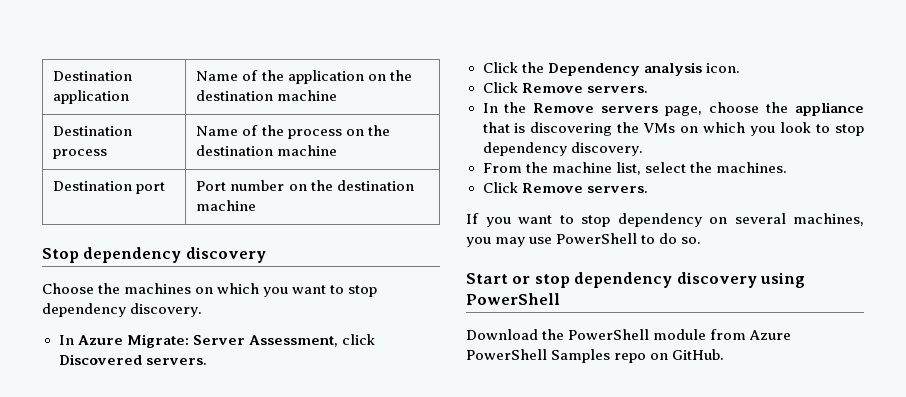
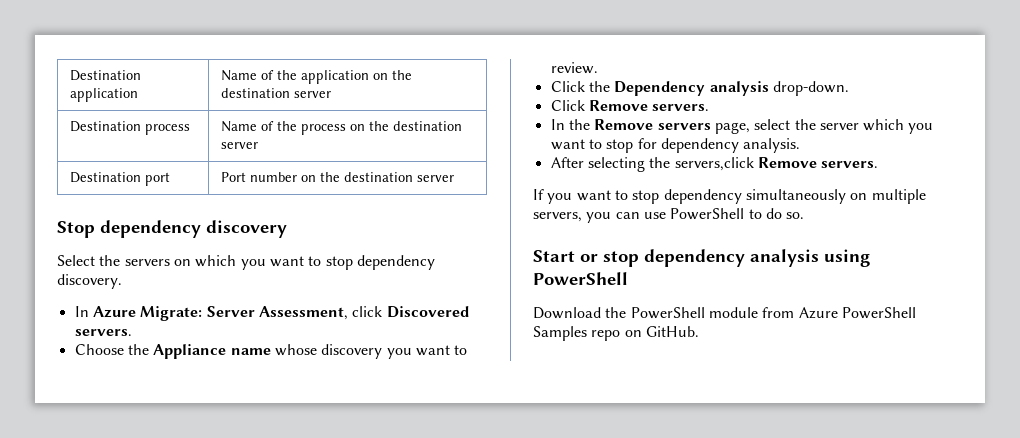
- Destination application | Name of the application on the destination machine
+ Destination application | Name of the application on the destination server
- Destination process | Name of the process on the destination machine
+ Destination process | Name of the process on the destination server
- Destination port | Port number on the destination machine
+ Destination port | Port number on the destination server
- Choose the machines on which you want to stop dependency discovery.
+ Select the servers on which you want to stop dependency discovery.
+ Choose the Appliance name whose discovery you want to review.
- Click the Dependency analysis icon.
+ Click the Dependency analysis drop-down.
- In the Remove servers page, choose the appliance that is discovering the VMs on which you look to stop dependency discovery.
- From the machine list, select the machines.
- Click Remove servers.
+ In the Remove servers page, select the server which you want to stop for dependency analysis.
+ After selecting the servers,click Remove servers.
- If you want to stop dependency on several machines, you may use PowerShell to do so.
+ If you want to stop dependency simultaneously on multiple servers, you can use PowerShell to do so.
- Start or stop dependency discovery using PowerShell
+ Start or stop dependency analysis using PowerShell

